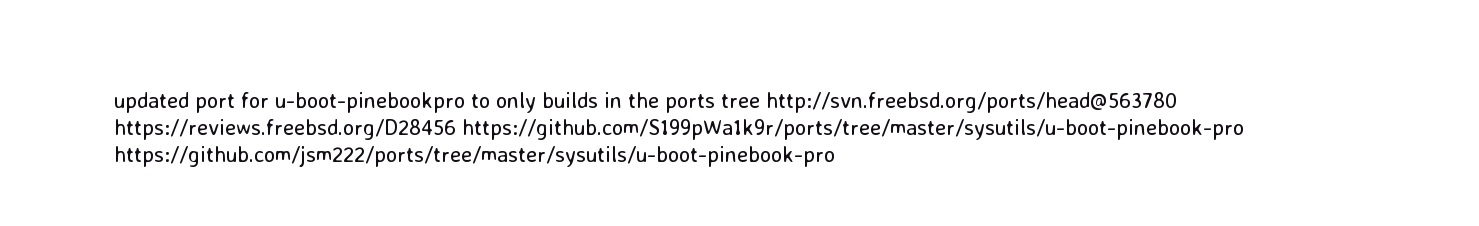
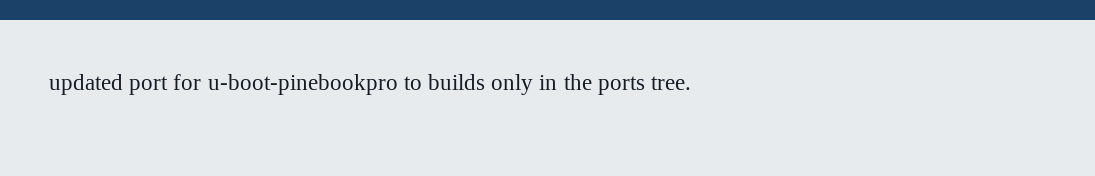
- updated port for u-boot-pinebookpro to only builds in the ports tree http://svn.freebsd.org/ports/head@563780 https://reviews.freebsd.org/D28456 https://github.com/S199pWa1k9r/ports/tree/master/sysutils/u-boot-pinebook-pro https://github.com/jsm222/ports/tree/master/sysutils/u-boot-pinebook-pro
+ updated port for u-boot-pinebookpro to builds only in the ports tree.

